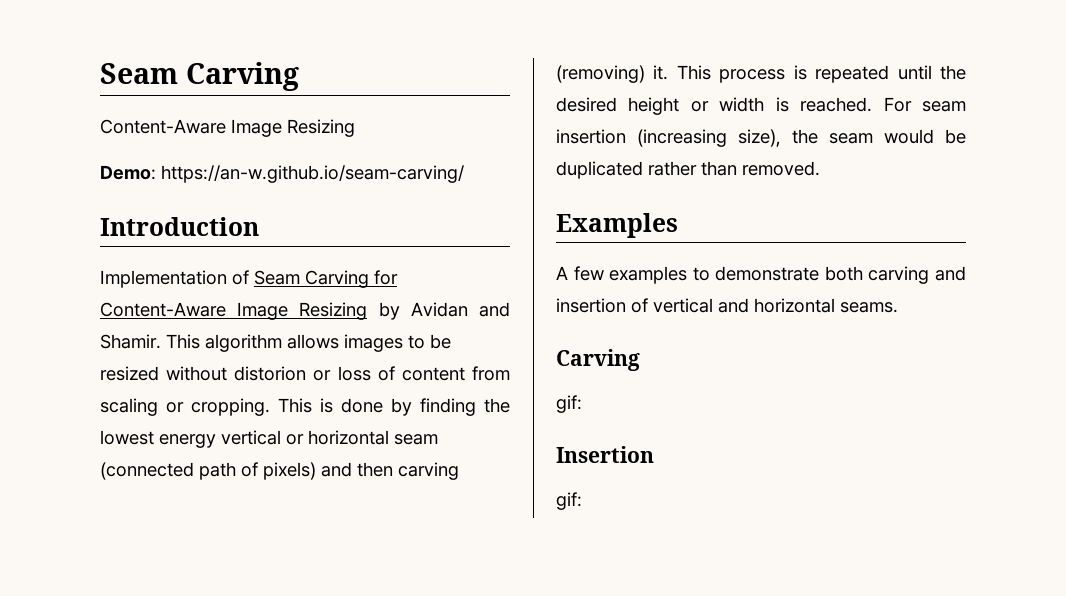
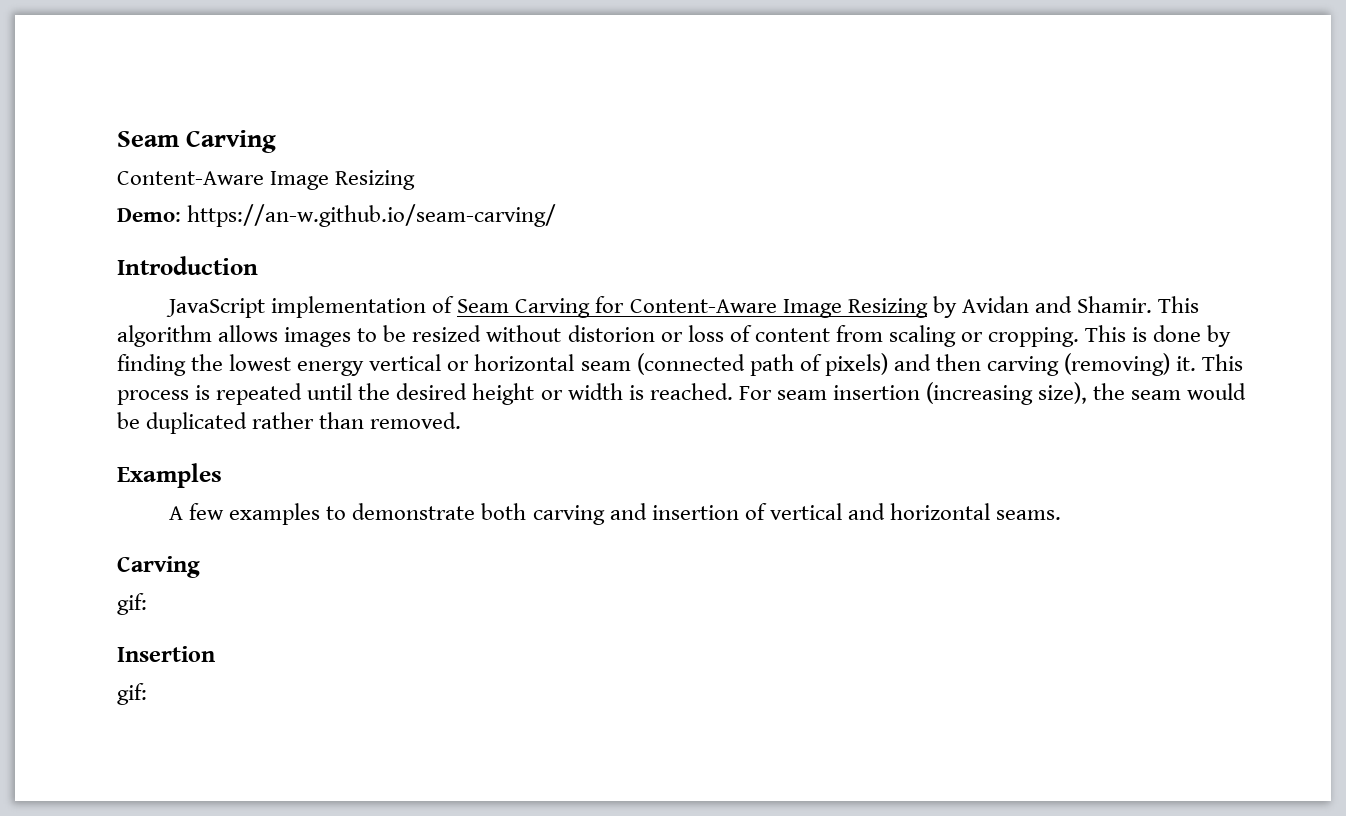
- Implementation of Seam Carving for Content-Aware Image Resizing by Avidan and Shamir.
+ JavaScript implementation of Seam Carving for Content-Aware Image Resizing by Avidan and Shamir.

